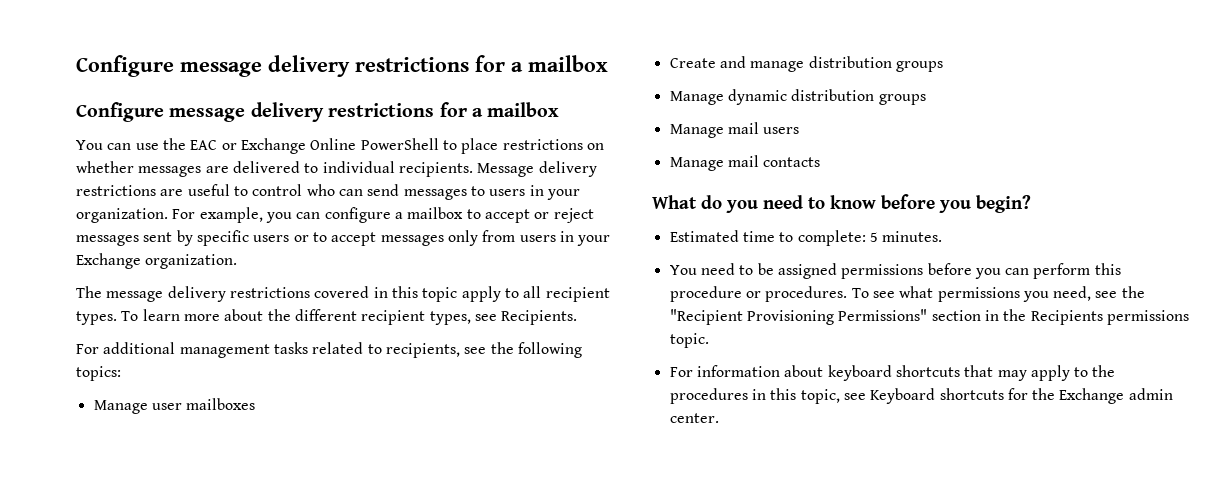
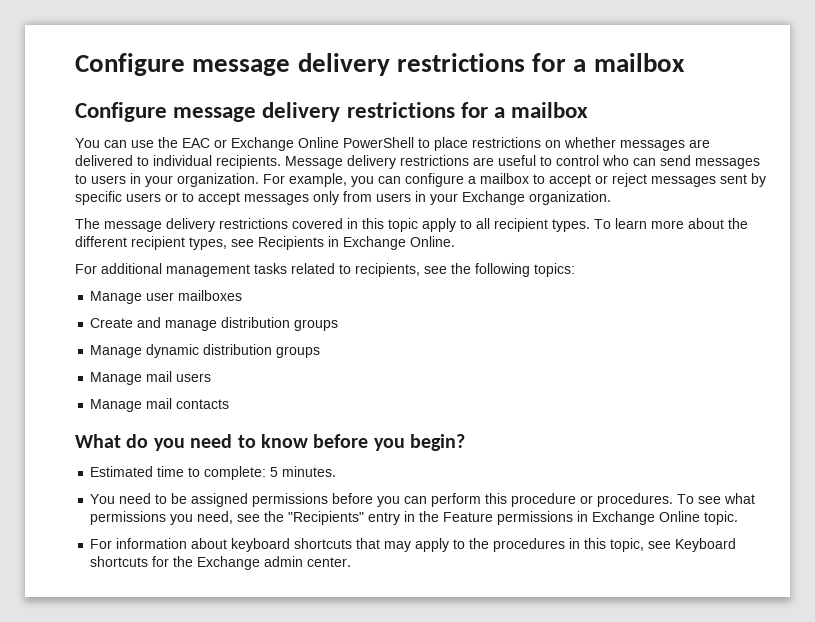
- To learn more about the different recipient types, see Recipients.
+ To learn more about the different recipient types, see Recipients in Exchange Online.
- To see what permissions you need, see the "Recipient Provisioning Permissions" section in the Recipients permissions topic.
+ To see what permissions you need, see the "Recipients" entry in the Feature permissions in Exchange Online topic.

